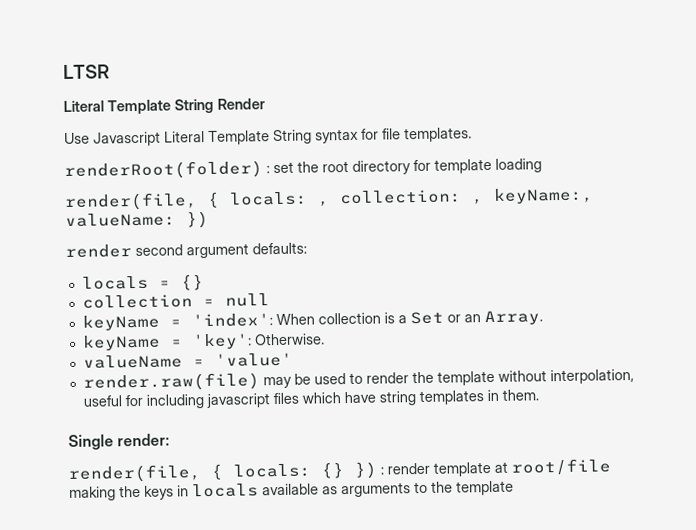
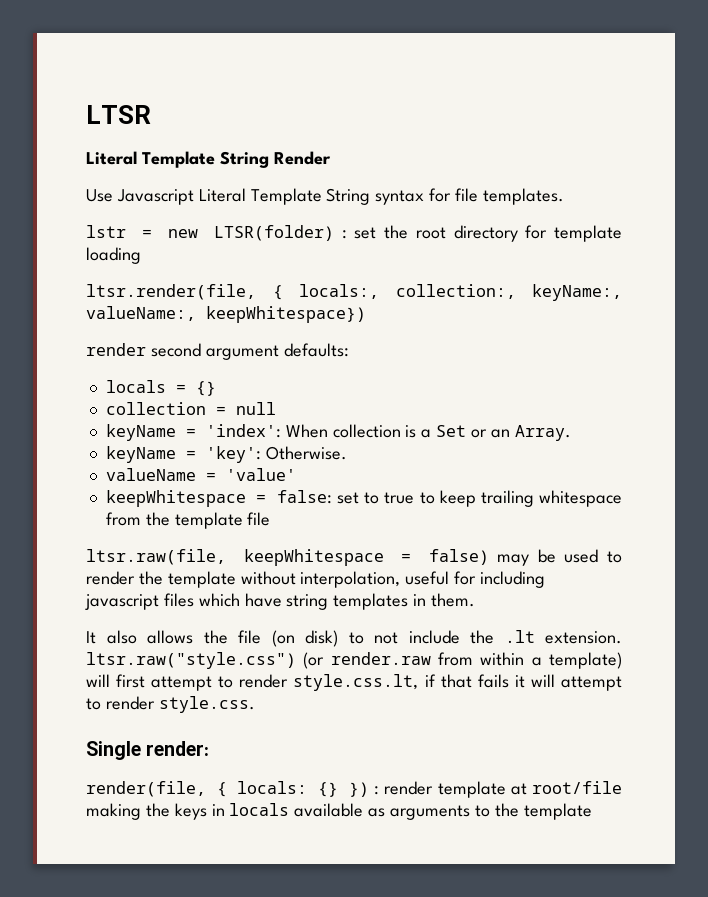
- renderRoot(folder) : set the root directory for template loading
+ lstr = new LTSR(folder) : set the root directory for template loading
- render(file, { locals: , collection: , keyName:, valueName: })
+ ltsr.render(file, { locals:, collection:, keyName:, valueName:, keepWhitespace})
- render.raw(file) may be used to render the template without interpolation, useful for including javascript files which have string templates in them.
+ keepWhitespace = false: set to true to keep trailing whitespace from the template file
+ ltsr.raw(file, keepWhitespace = false) may be used to render the template without interpolation, useful for including javascript files which have string templates in them.
+ It also allows the file (on disk) to not include the .lt extension. ltsr.raw("style.css") (or render.raw from within a template) will first attempt to render style.css.lt, if that fails it will attempt to render style.css.

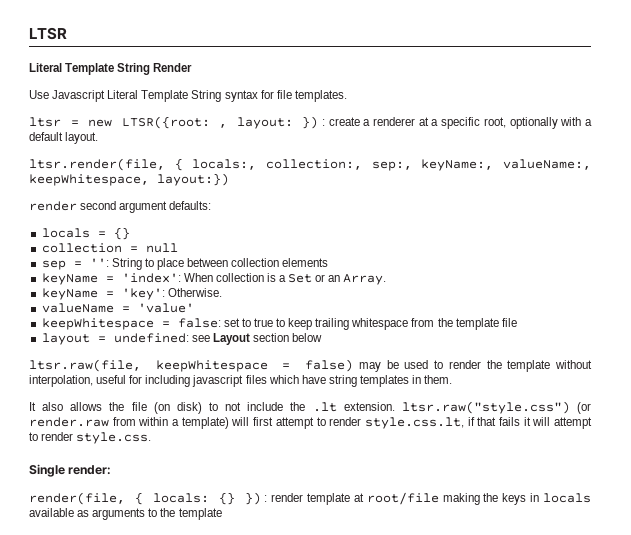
- lstr = new LTSR(folder) : set the root directory for template loading
+ ltsr = new LTSR({root: , layout: }) : create a renderer at a specific root, optionally with a default layout.
- ltsr.render(file, { locals:, collection:, keyName:, valueName:, keepWhitespace})
+ ltsr.render(file, { locals:, collection:, sep:, keyName:, valueName:, keepWhitespace, layout:})
+ sep = '': String to place between collection elements
+ layout = undefined: see Layout section below

